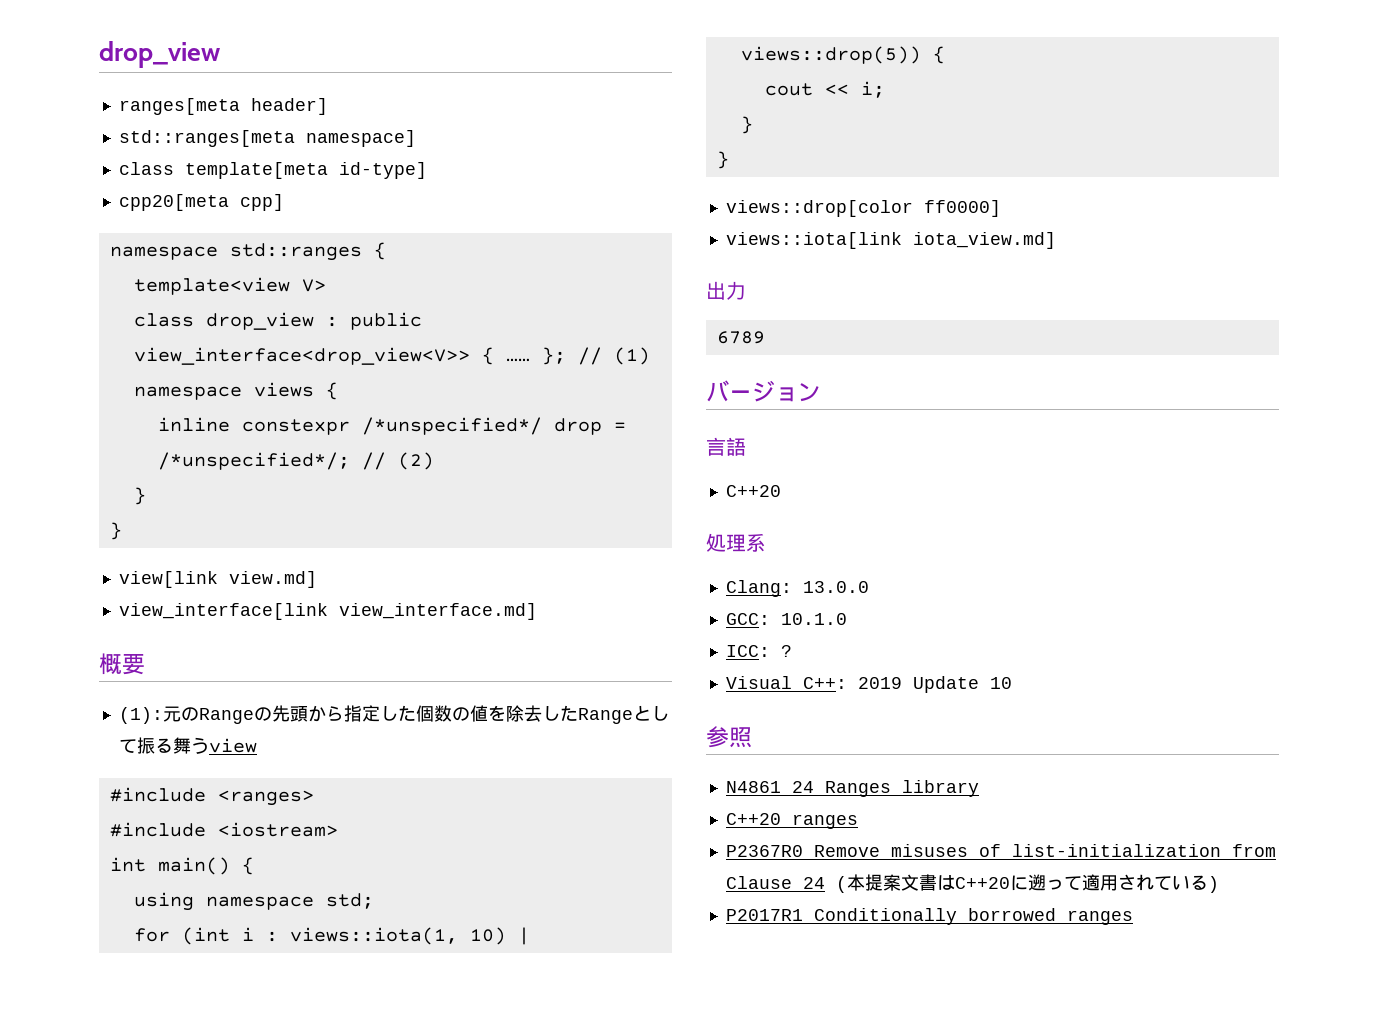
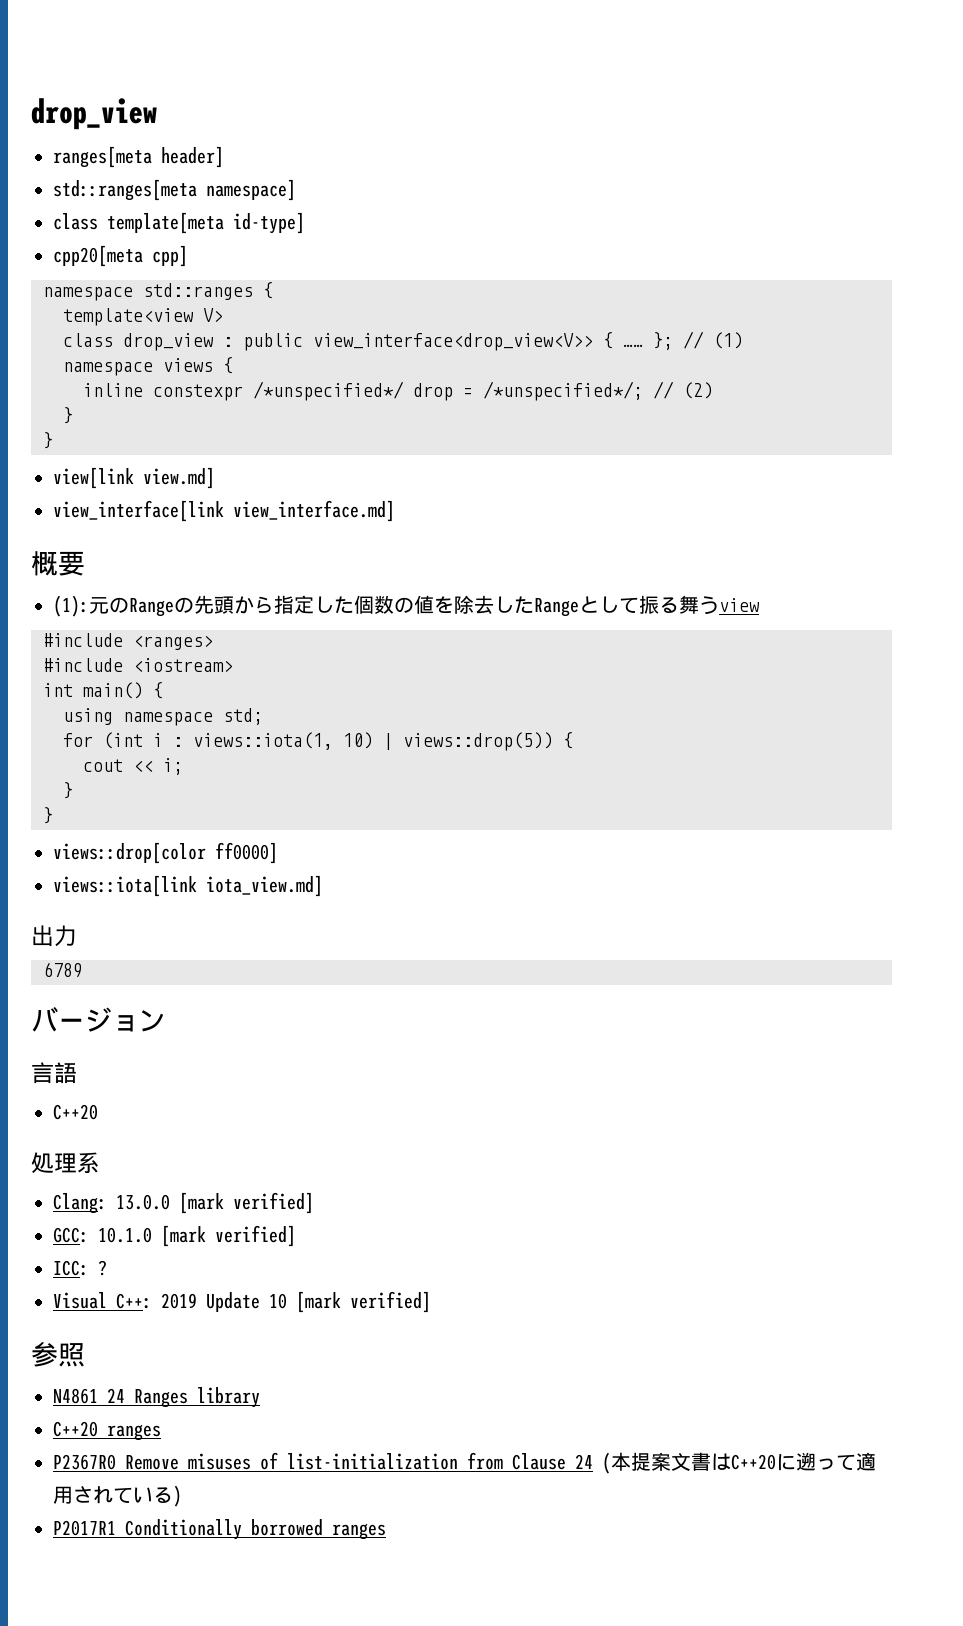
- Clang: 13.0.0
+ Clang: 13.0.0 [mark verified]
- GCC: 10.1.0
+ GCC: 10.1.0 [mark verified]
- Visual C++: 2019 Update 10
+ Visual C++: 2019 Update 10 [mark verified]

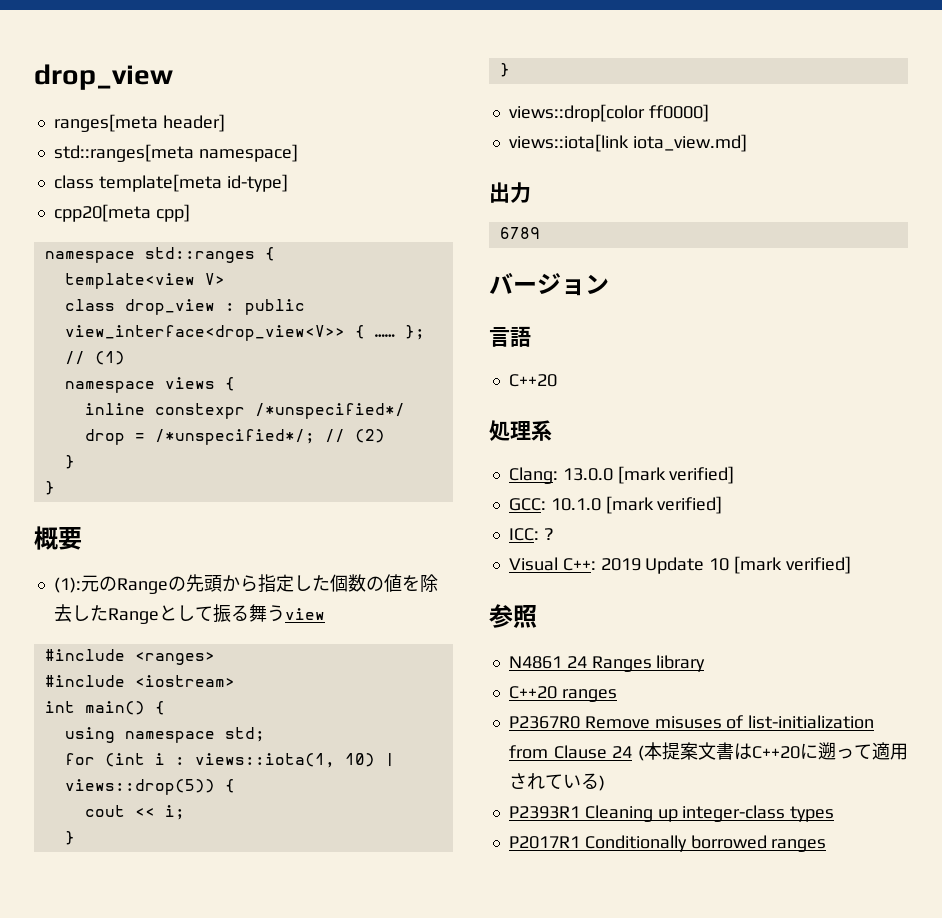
- view[link view.md]
- view_interface[link view_interface.md]
+ P2393R1 Cleaning up integer-class types

